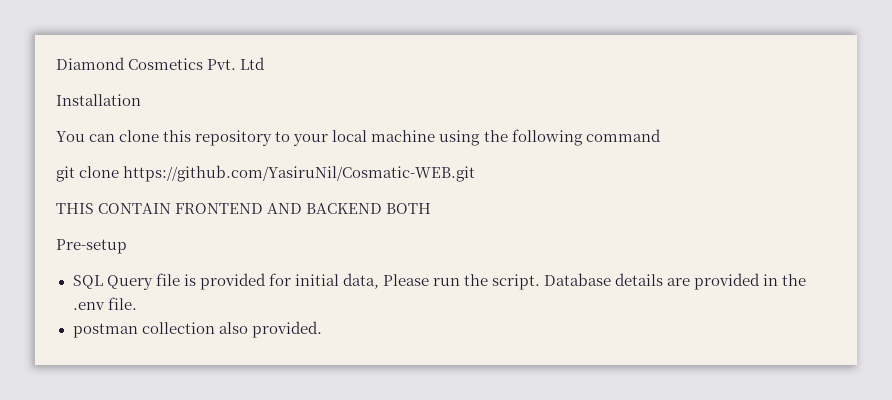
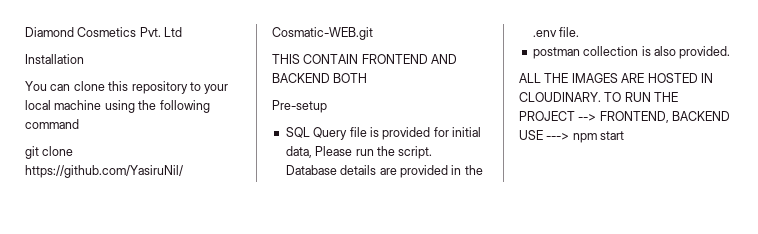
- postman collection also provided.
+ postman collection is also provided.
+ ALL THE IMAGES ARE HOSTED IN CLOUDINARY. TO RUN THE PROJECT --> FRONTEND, BACKEND USE ---> npm start

